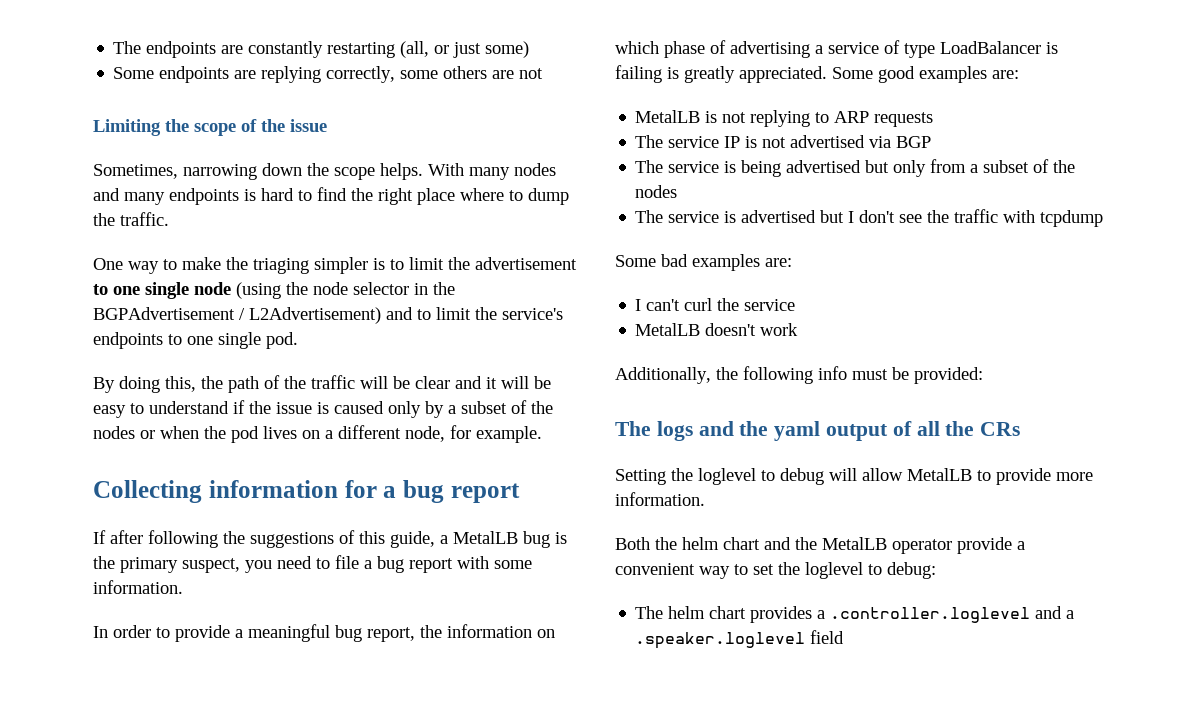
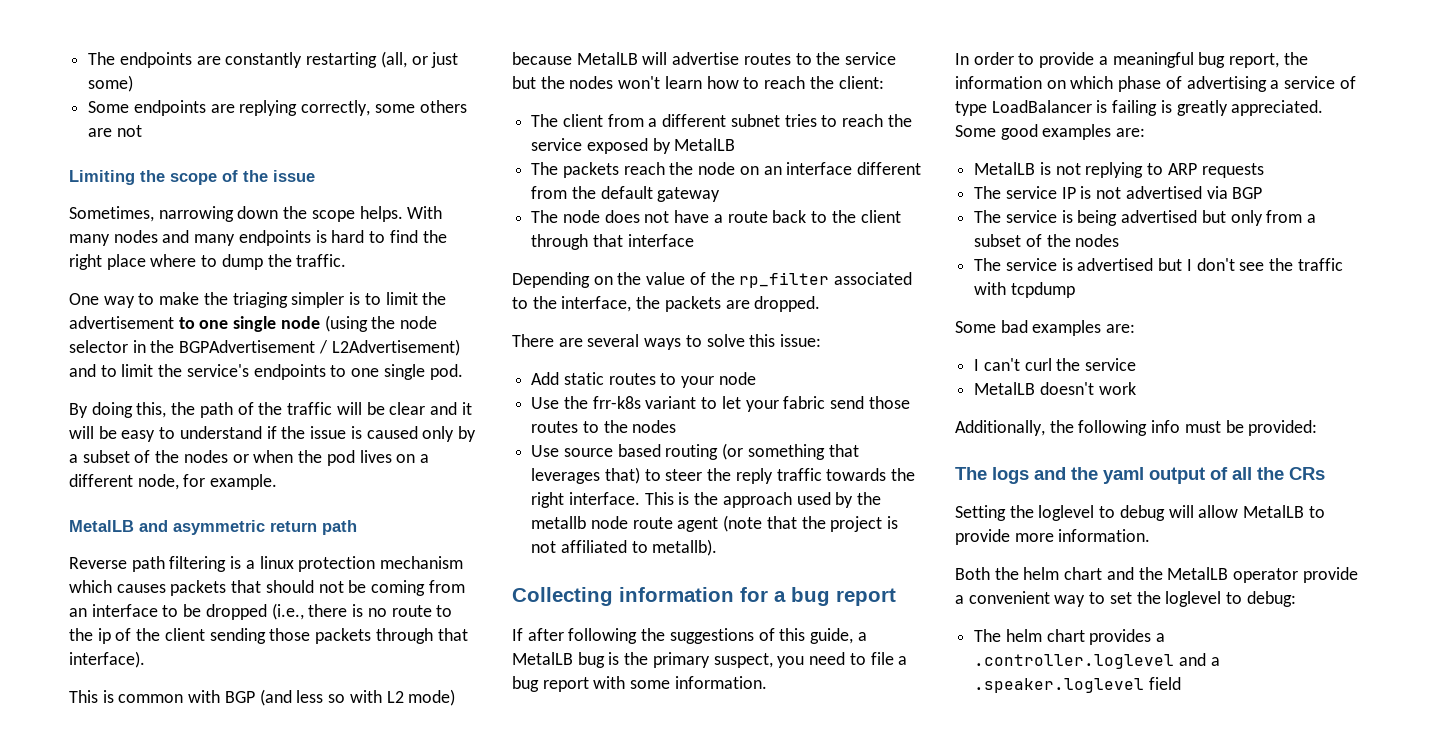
+ MetalLB and asymmetric return path
+ Reverse path filtering is a linux protection mechanism which causes packets that should not be coming from an interface to be dropped (i.e., there is no route to the ip of the client sending those packets through that interface).
+ This is common with BGP (and less so with L2 mode) because MetalLB will advertise routes to the service but the nodes won't learn how to reach the client:
+ The client from a different subnet tries to reach the service exposed by MetalLB
+ The packets reach the node on an interface different from the default gateway
+ The node does not have a route back to the client through that interface
+ Depending on the value of the rp_filter associated to the interface, the packets are dropped.
+ There are several ways to solve this issue:
+ Add static routes to your node
+ Use the frr-k8s variant to let your fabric send those routes to the nodes
+ Use source based routing (or something that leverages that) to steer the reply traffic towards the right interface. This is the approach used by the metallb node route agent (note that the project is not affiliated to metallb).

